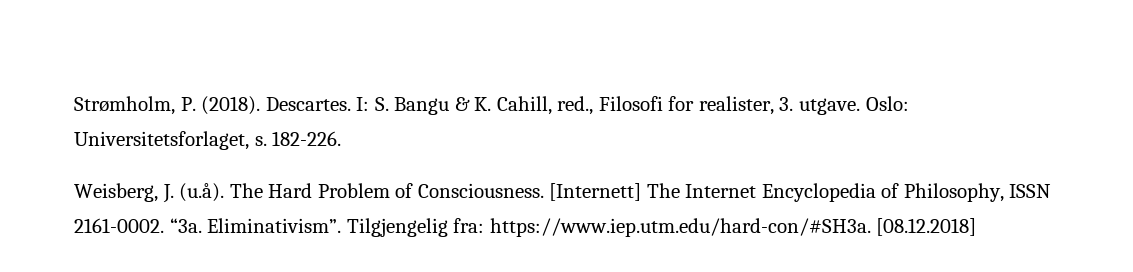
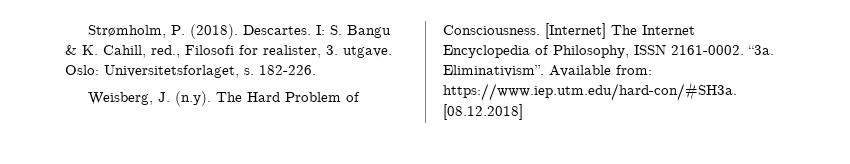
- Weisberg, J. (u.å). The Hard Problem of Consciousness.
+ Weisberg, J. (n.y). The Hard Problem of Consciousness.
- [Internett] The Internet Encyclopedia of Philosophy, ISSN 2161-0002.
+ [Internet] The Internet Encyclopedia of Philosophy, ISSN 2161-0002.
- Tilgjengelig fra: https://www.iep.utm.edu/hard-con/#SH3a. [08.12.2018]
+ Available from: https://www.iep.utm.edu/hard-con/#SH3a. [08.12.2018]

